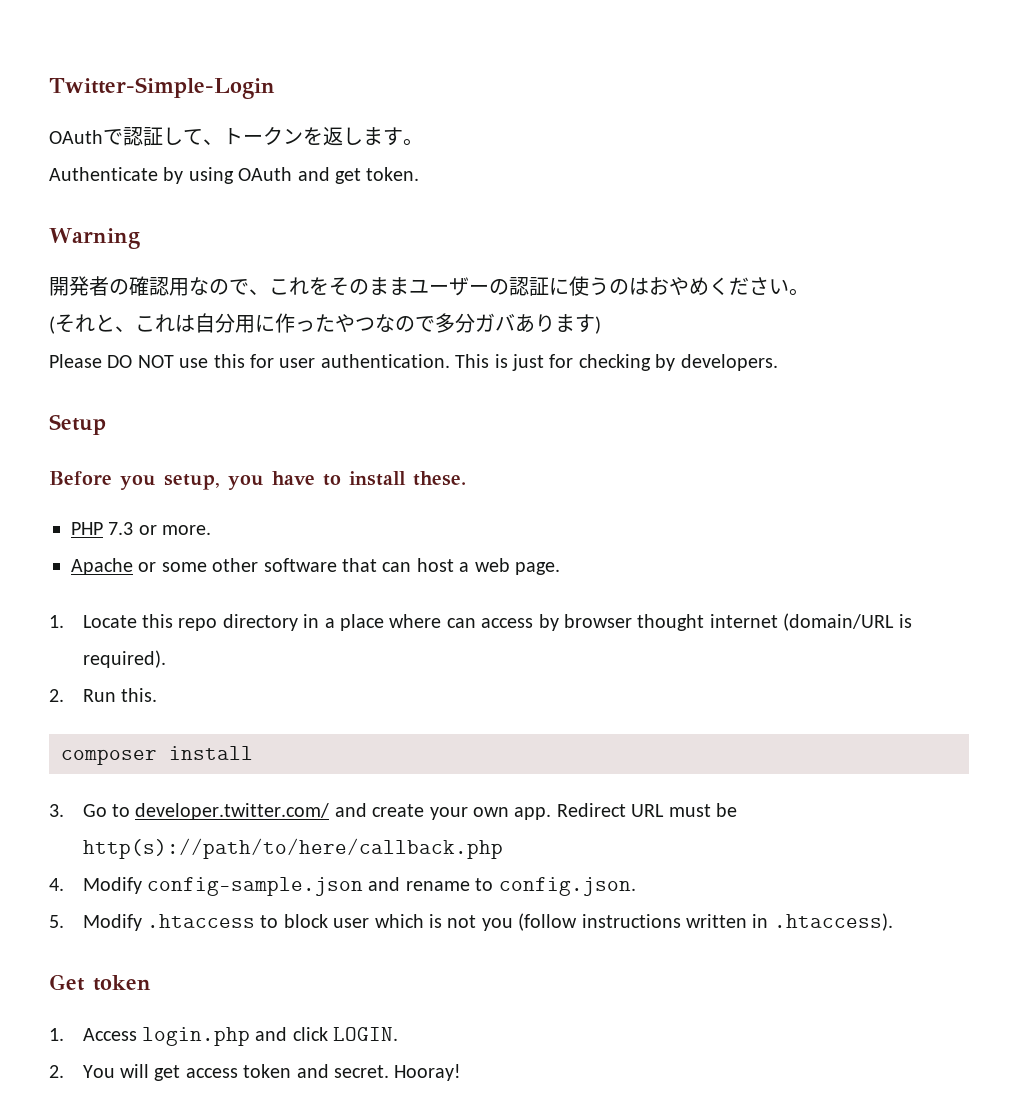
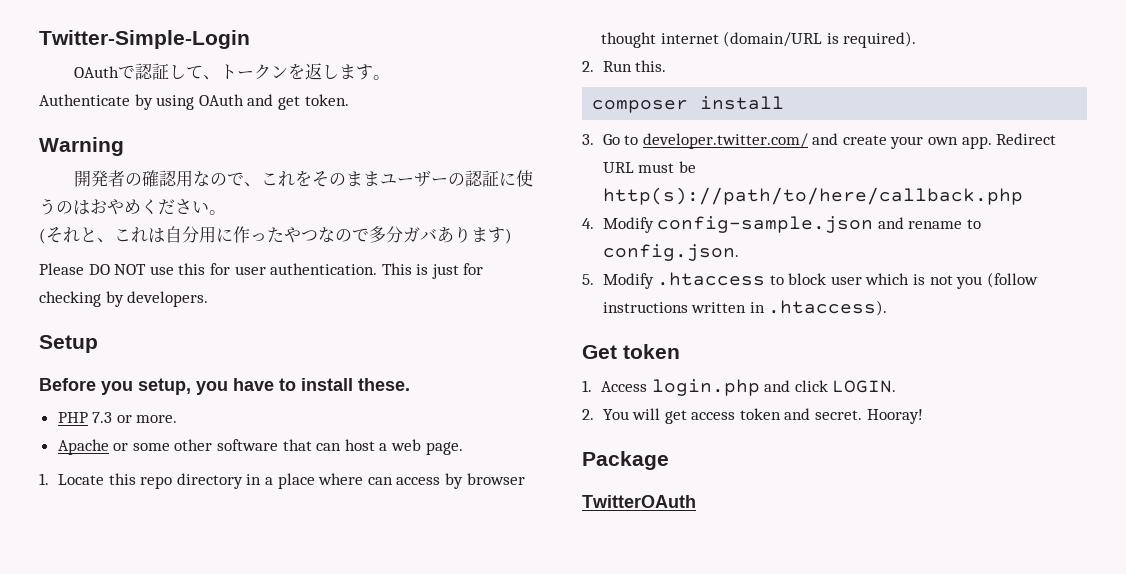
+ Package
+ TwitterOAuth

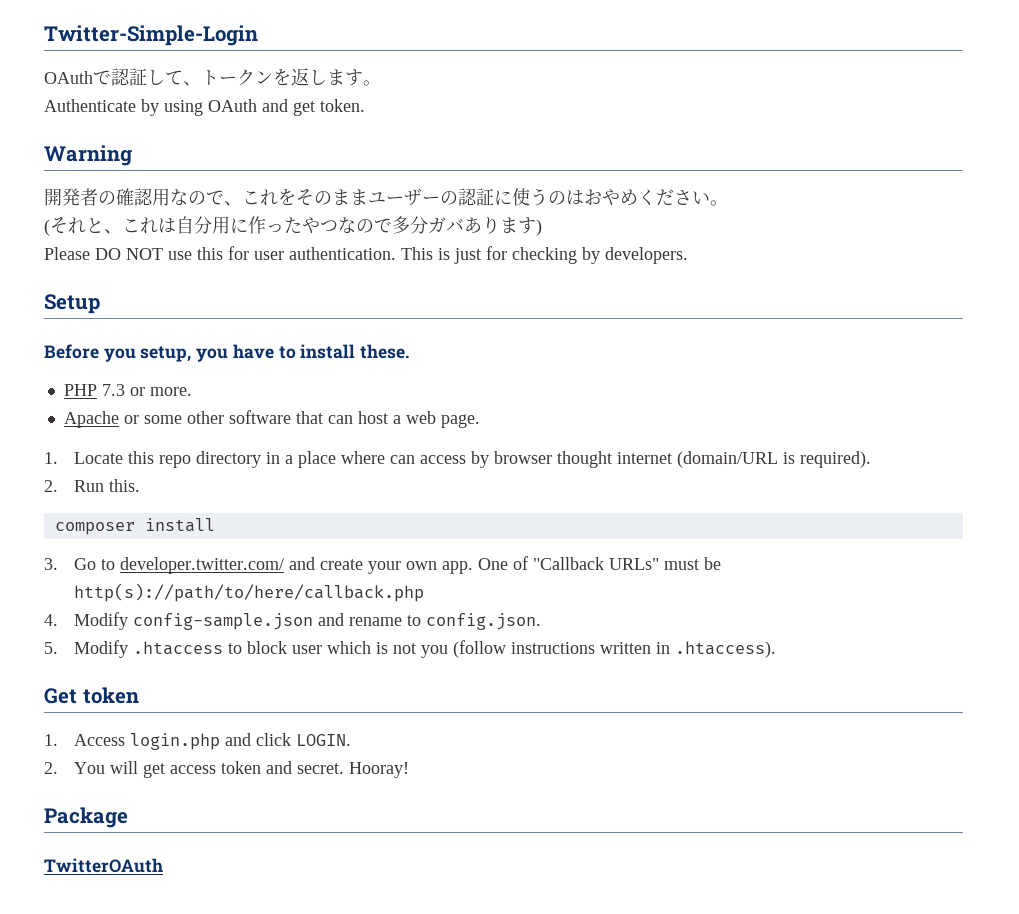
- Redirect URL must be http(s)://path/to/here/callback.php
+ One of "Callback URLs" must be http(s)://path/to/here/callback.php

